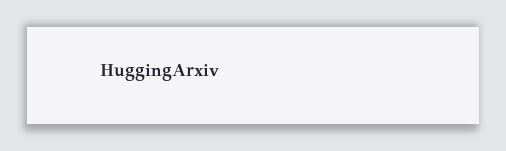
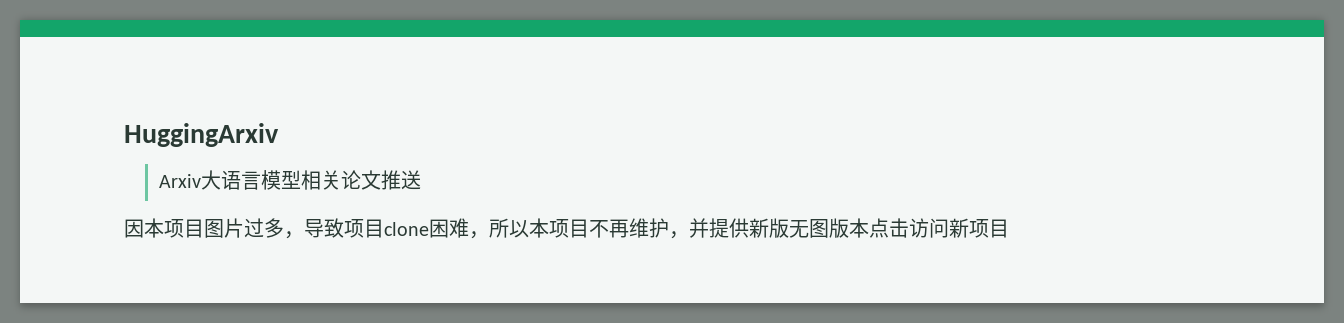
+ Arxiv大语言模型相关论文推送
+ 因本项目图片过多，导致项目clone困难，所以本项目不再维护，并提供新版无图版本点击访问新项目

